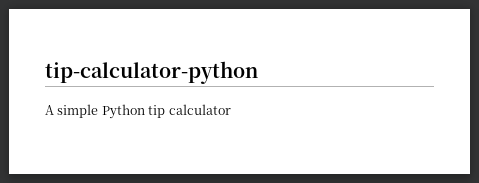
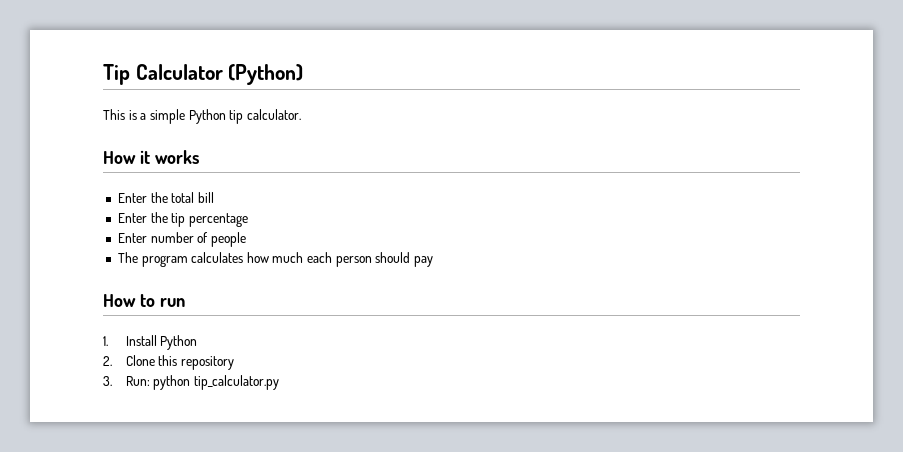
- tip-calculator-python
- A simple Python tip calculator
+ Tip Calculator (Python)
+ This is a simple Python tip calculator.
+ How it works
+ Enter the total bill
+ Enter the tip percentage
+ Enter number of people
+ The program calculates how much each person should pay
+ How to run
+ 1. Install Python
+ 2. Clone this repository
+ 3. Run: python tip_calculator.py

